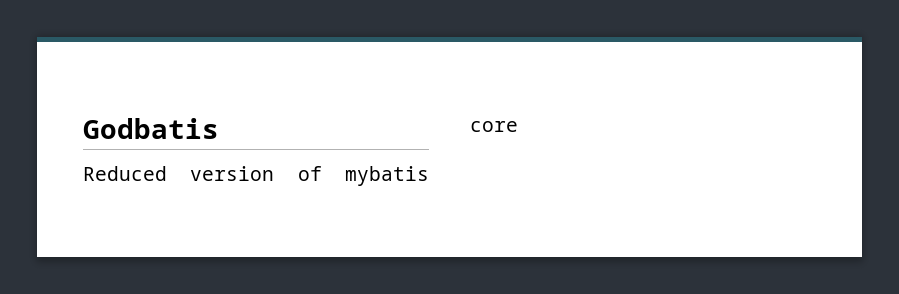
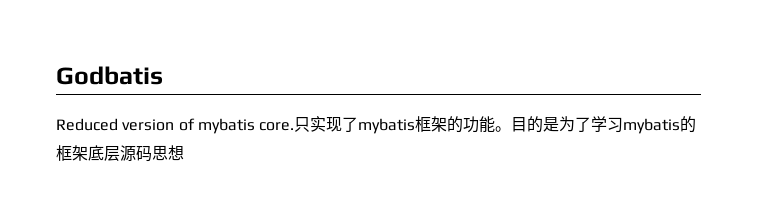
- Reduced version of mybatis core
+ Reduced version of mybatis core.只实现了mybatis框架的功能。目的是为了学习mybatis的框架底层源码思想

